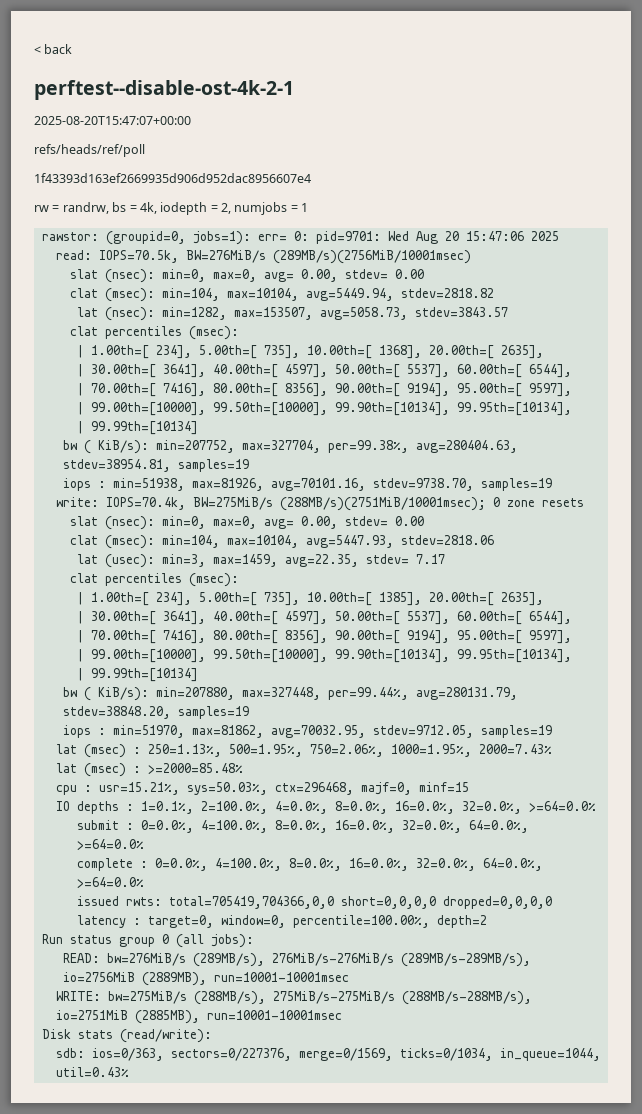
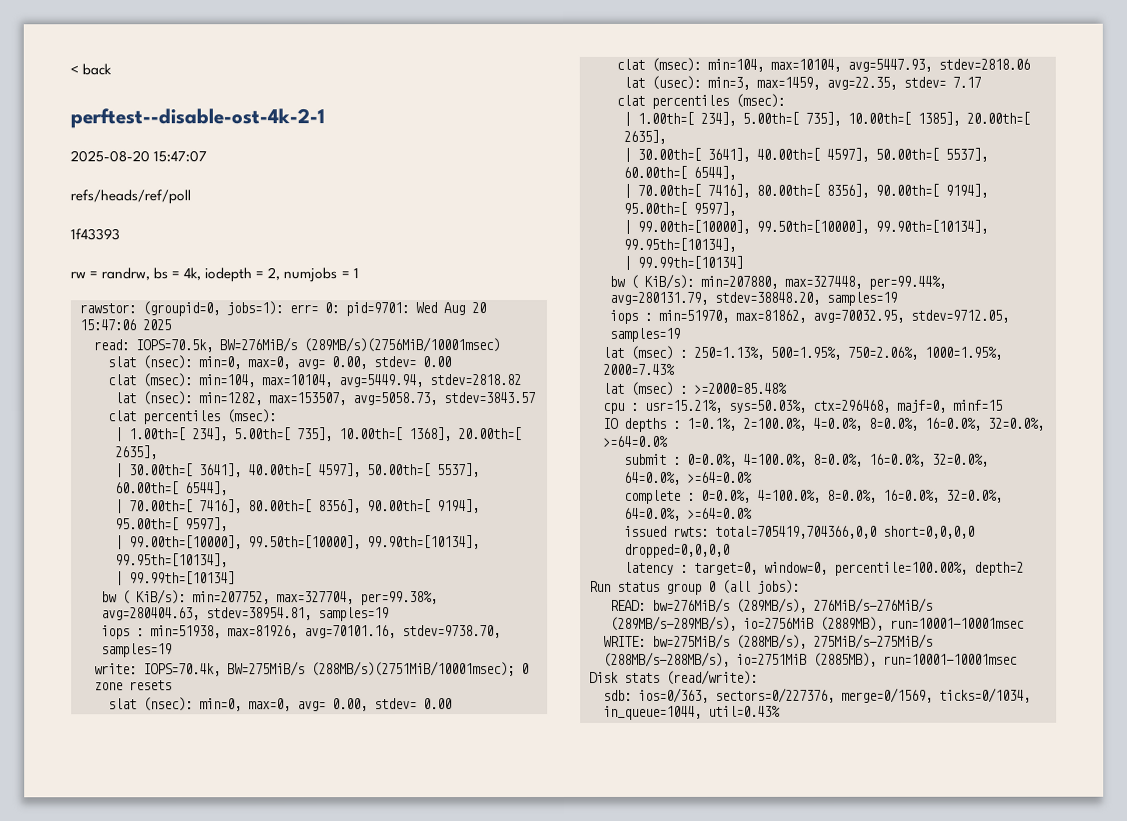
- 2025-08-20T15:47:07+00:00
+ 2025-08-20 15:47:07
- 1f43393d163ef2669935d906d952dac8956607e4
+ 1f43393

